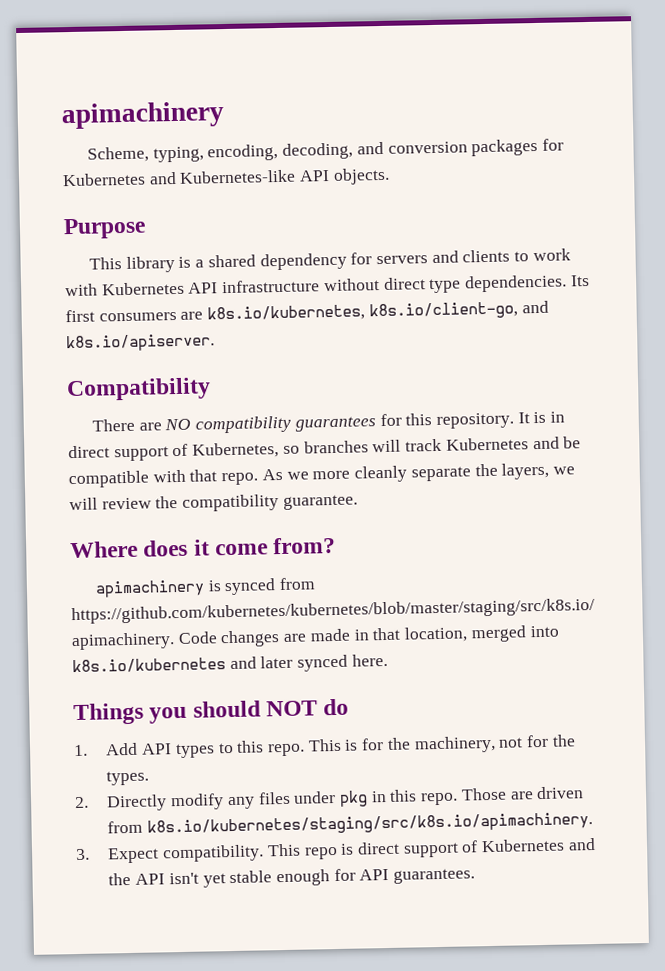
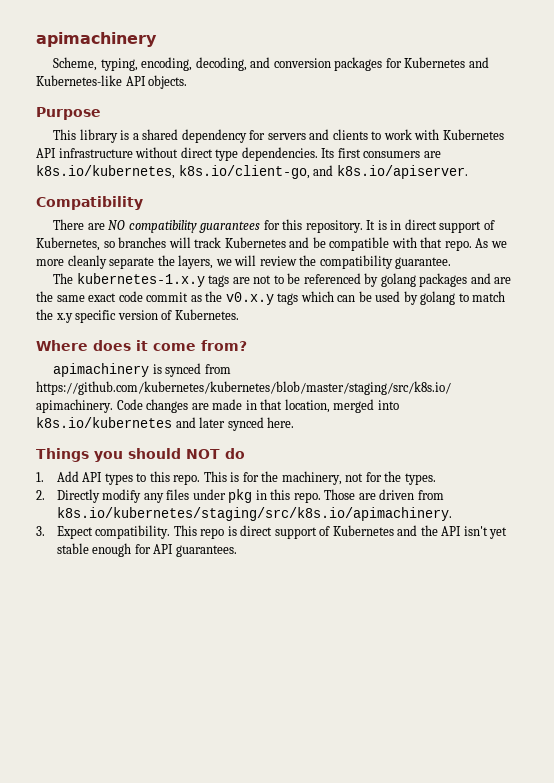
+ The kubernetes-1.x.y tags are not to be referenced by golang packages and are the same exact code commit as the v0.x.y tags which can be used by golang to match the x.y specific version of Kubernetes.

